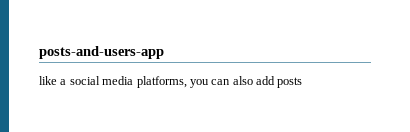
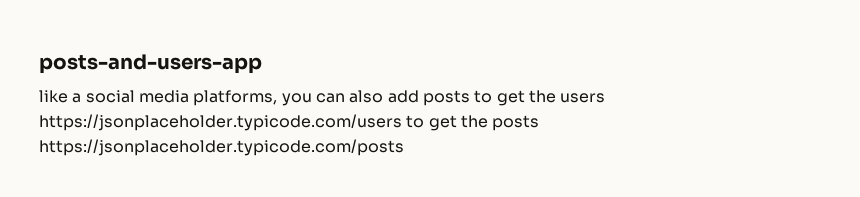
- like a social media platforms, you can also add posts
+ like a social media platforms, you can also add posts to get the users https://jsonplaceholder.typicode.com/users to get the posts https://jsonplaceholder.typicode.com/posts

